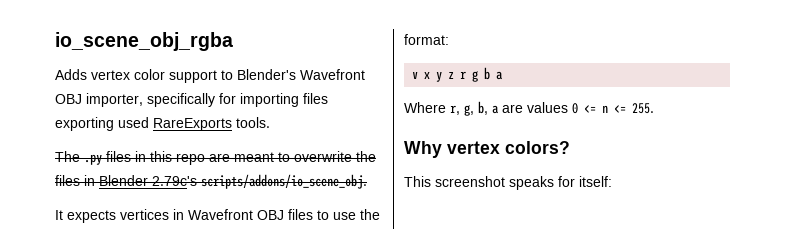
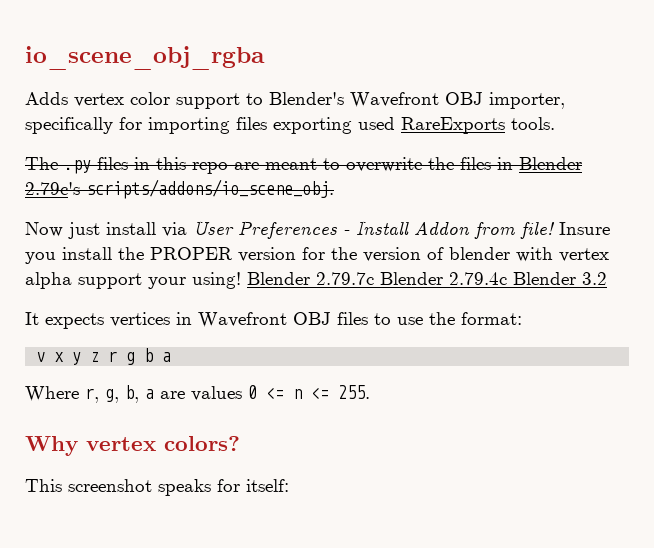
+ Now just install via User Preferences - Install Addon from file! Insure you install the PROPER version for the version of blender with vertex alpha support your using! Blender 2.79.7c Blender 2.79.4c Blender 3.2

